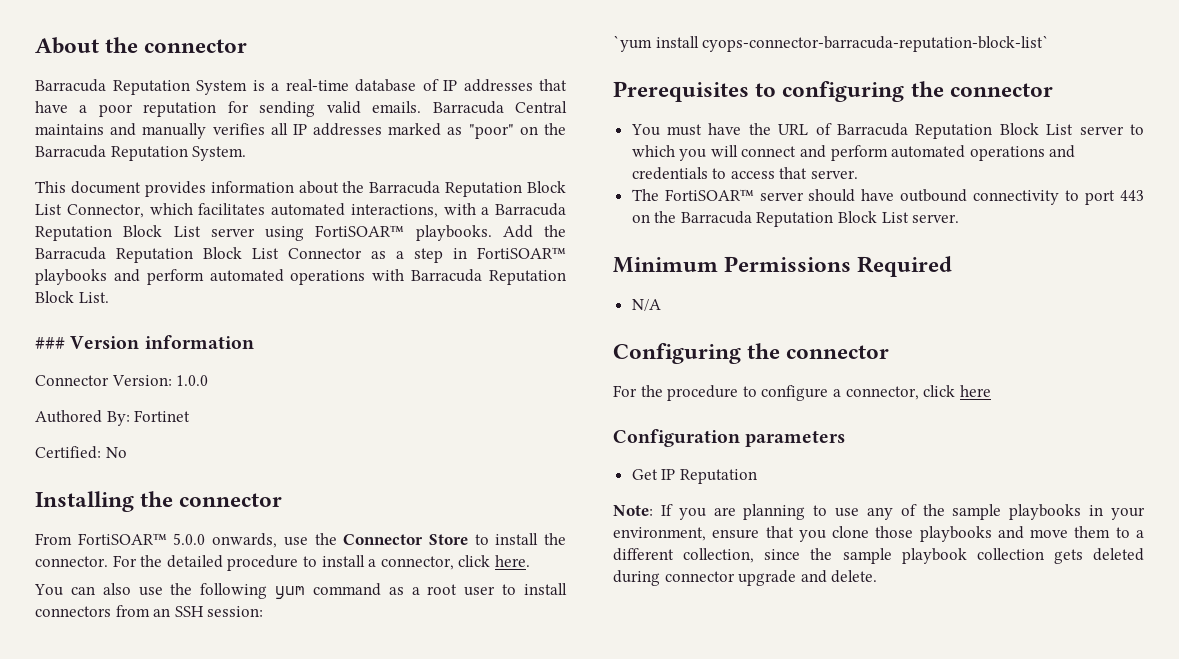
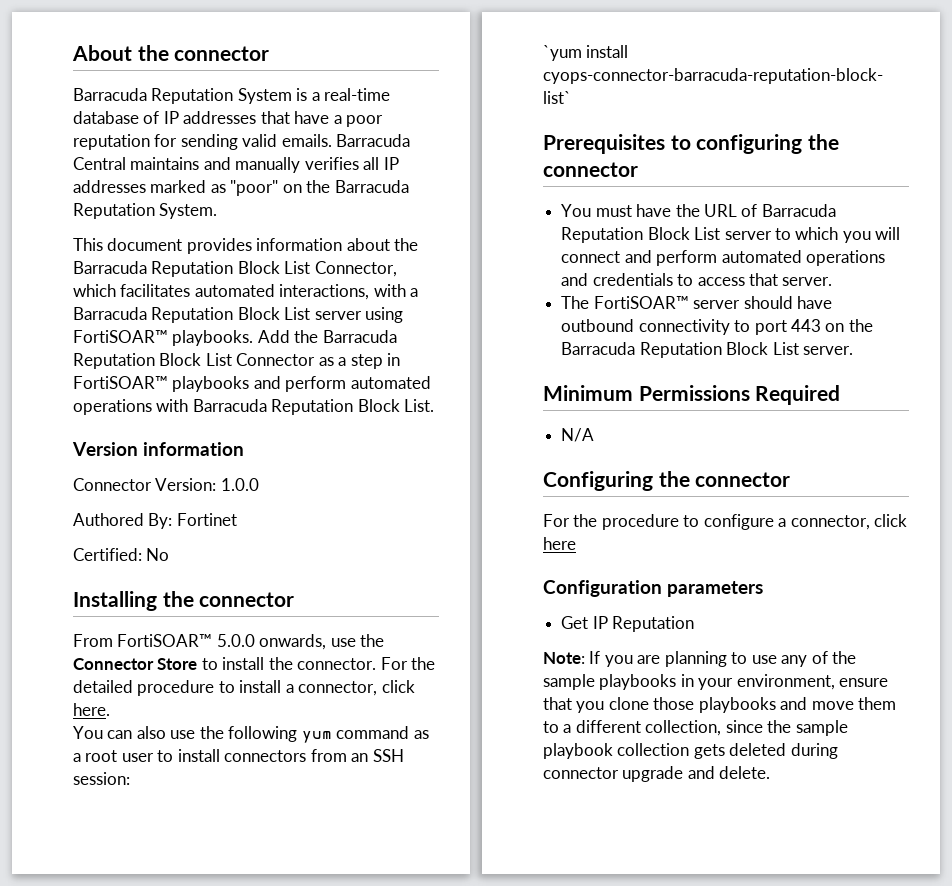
- ### Version information
+ Version information

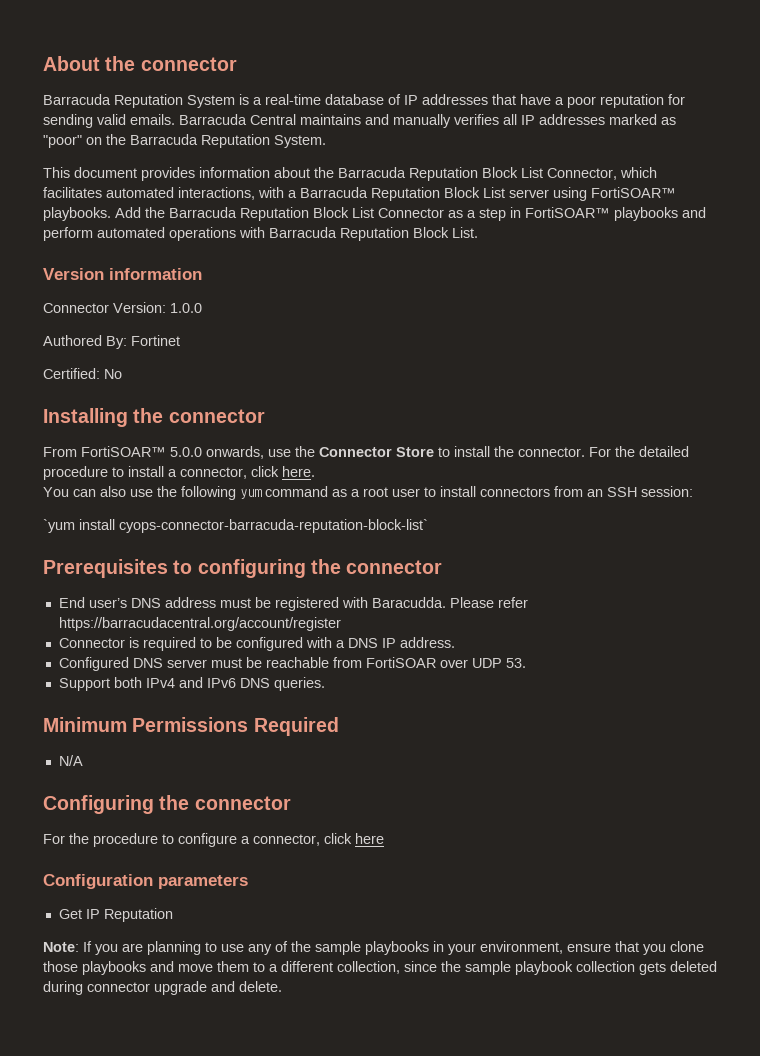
- You must have the URL of Barracuda Reputation Block List server to which you will connect and perform automated operations and credentials to access that server.
- The FortiSOAR™ server should have outbound connectivity to port 443 on the Barracuda Reputation Block List server.
+ End user’s DNS address must be registered with Baracudda. Please refer https://barracudacentral.org/account/register
+ Connector is required to be configured with a DNS IP address.
+ Configured DNS server must be reachable from FortiSOAR over UDP 53.
+ Support both IPv4 and IPv6 DNS queries.

